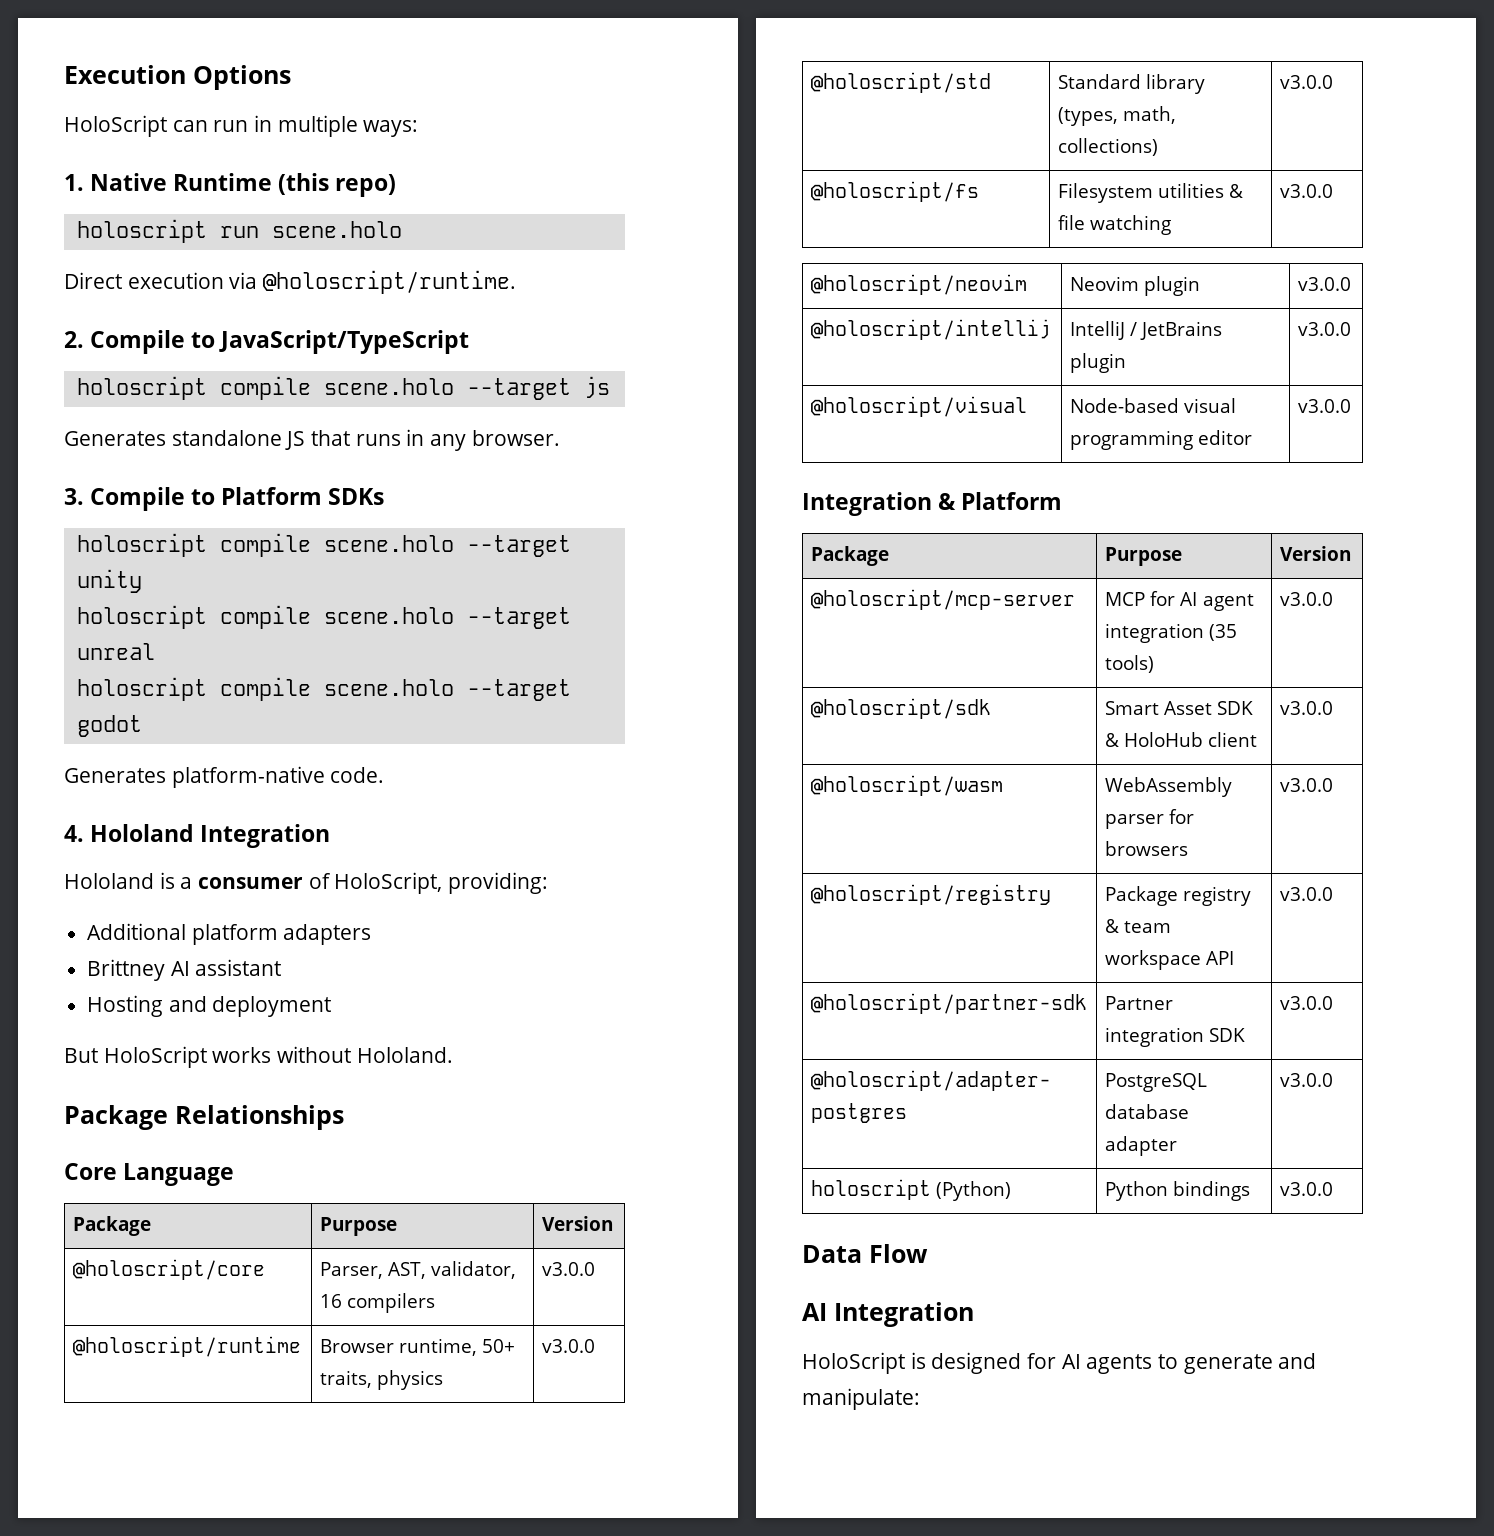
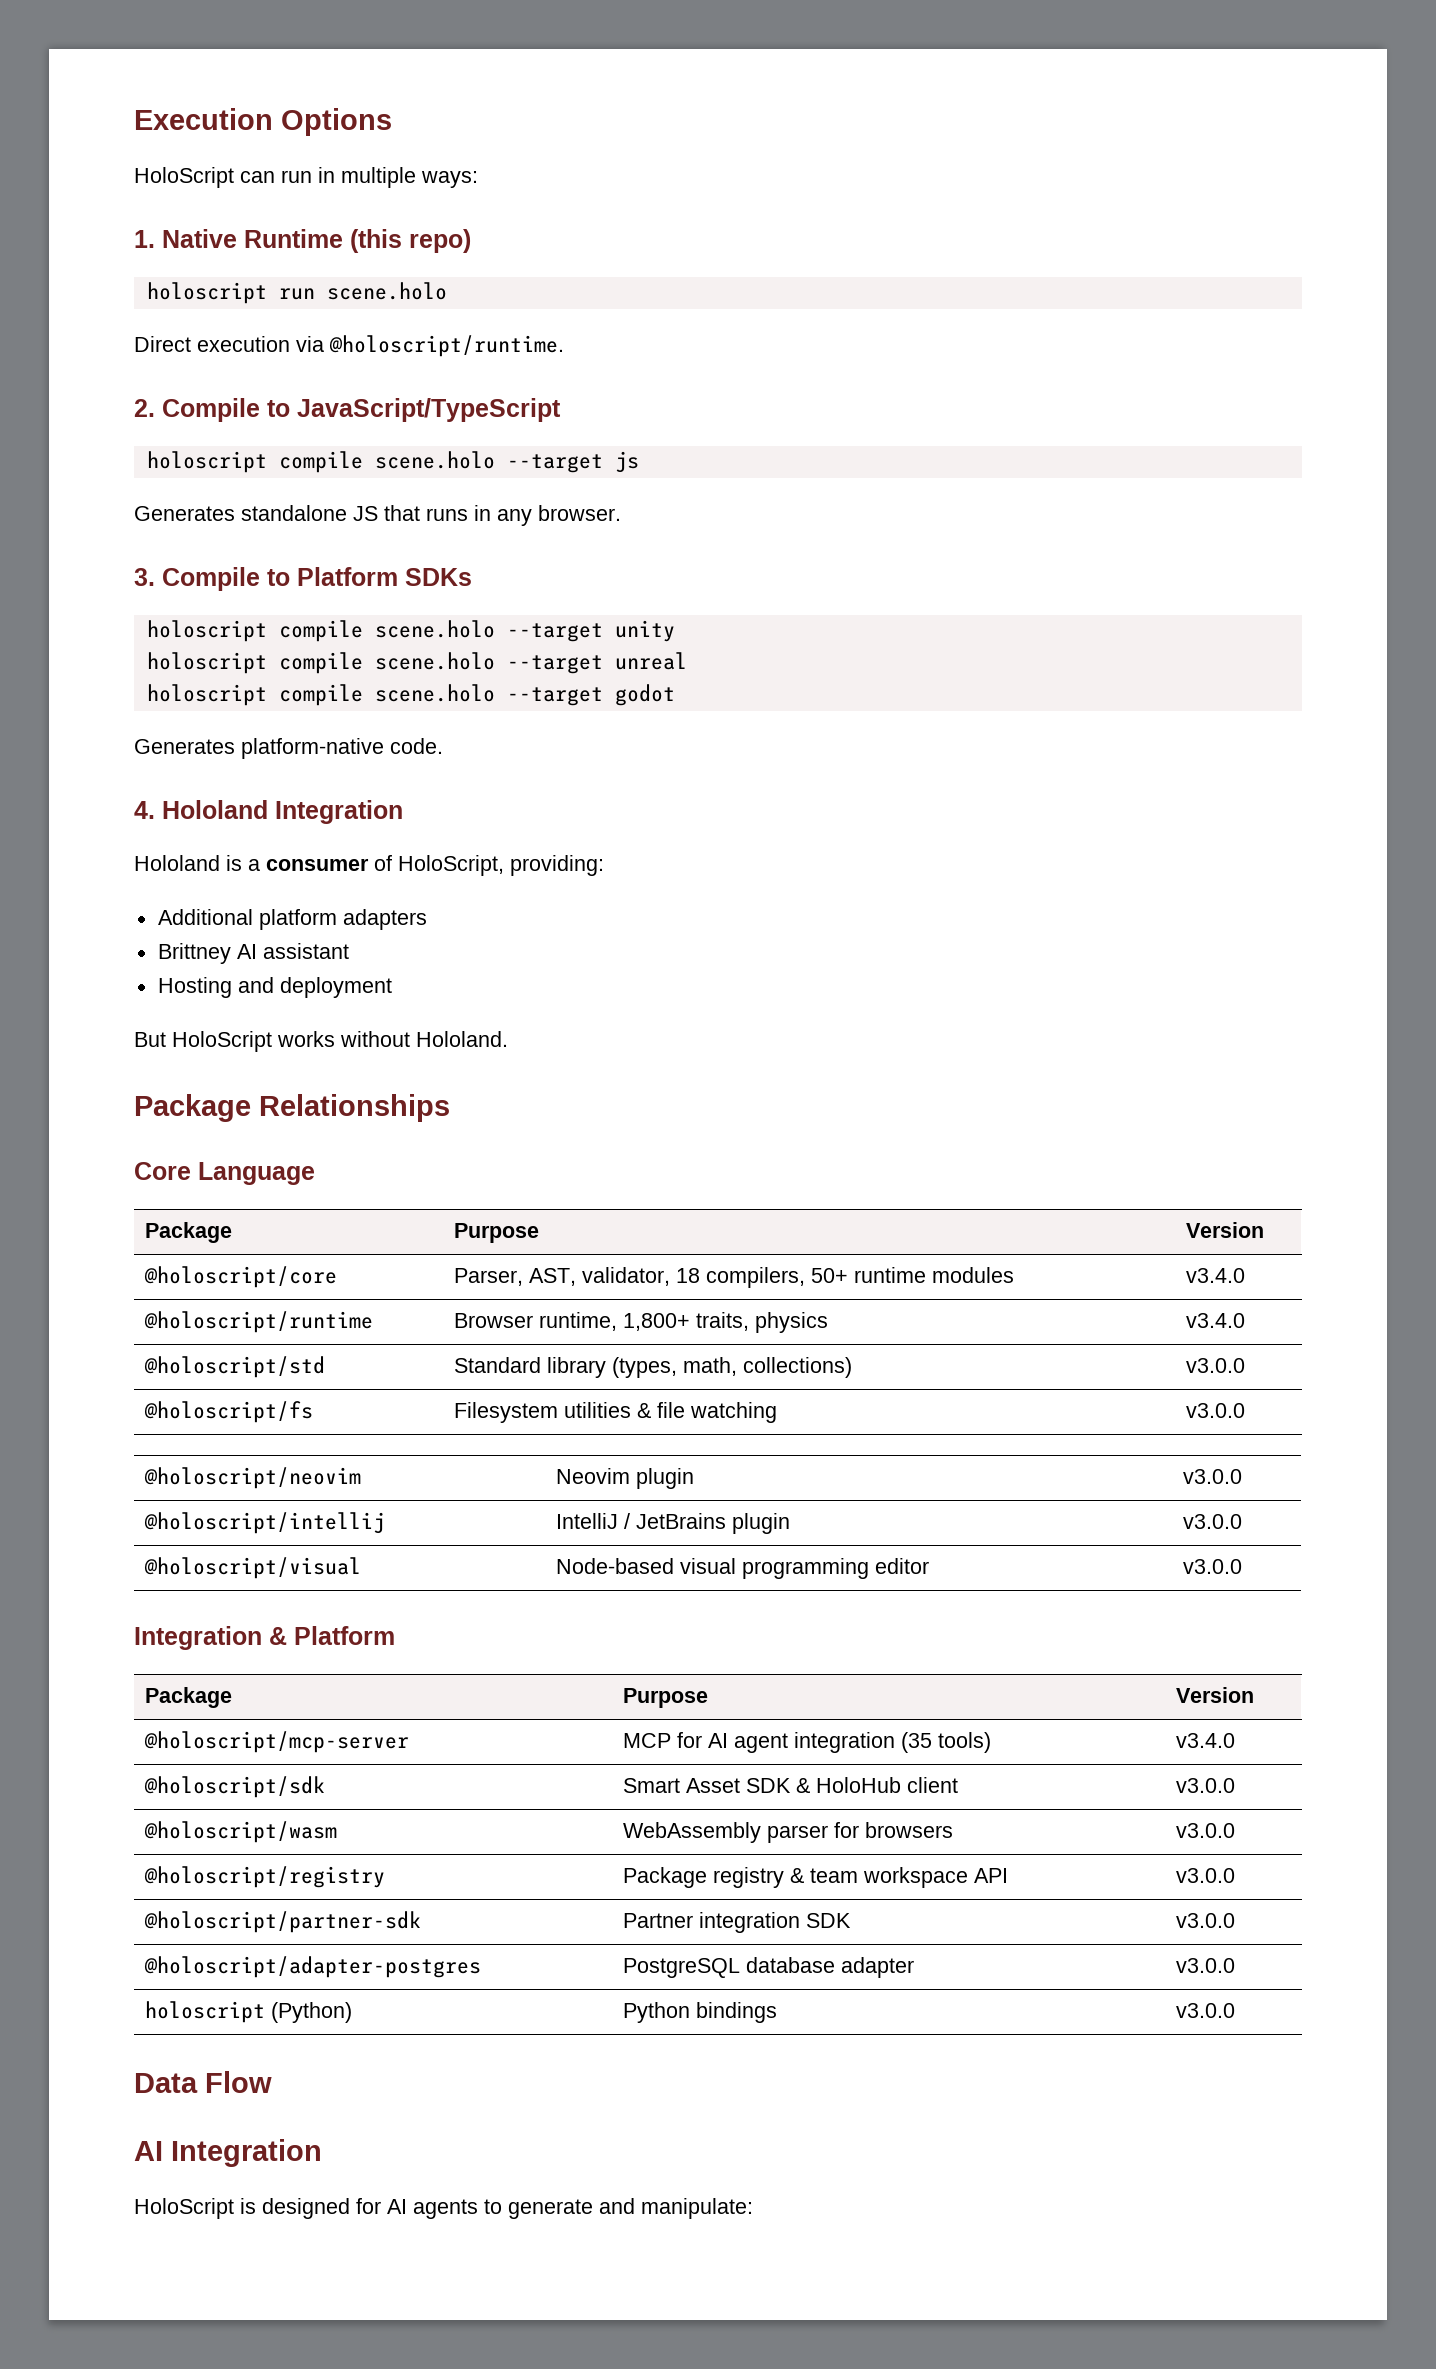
- @holoscript/core | Parser, AST, validator, 16 compilers | v3.0.0
+ @holoscript/core | Parser, AST, validator, 18 compilers, 50+ runtime modules | v3.4.0
- @holoscript/runtime | Browser runtime, 50+ traits, physics | v3.0.0
+ @holoscript/runtime | Browser runtime, 1,800+ traits, physics | v3.4.0
- @holoscript/mcp-server | MCP for AI agent integration (35 tools) | v3.0.0
+ @holoscript/mcp-server | MCP for AI agent integration (35 tools) | v3.4.0

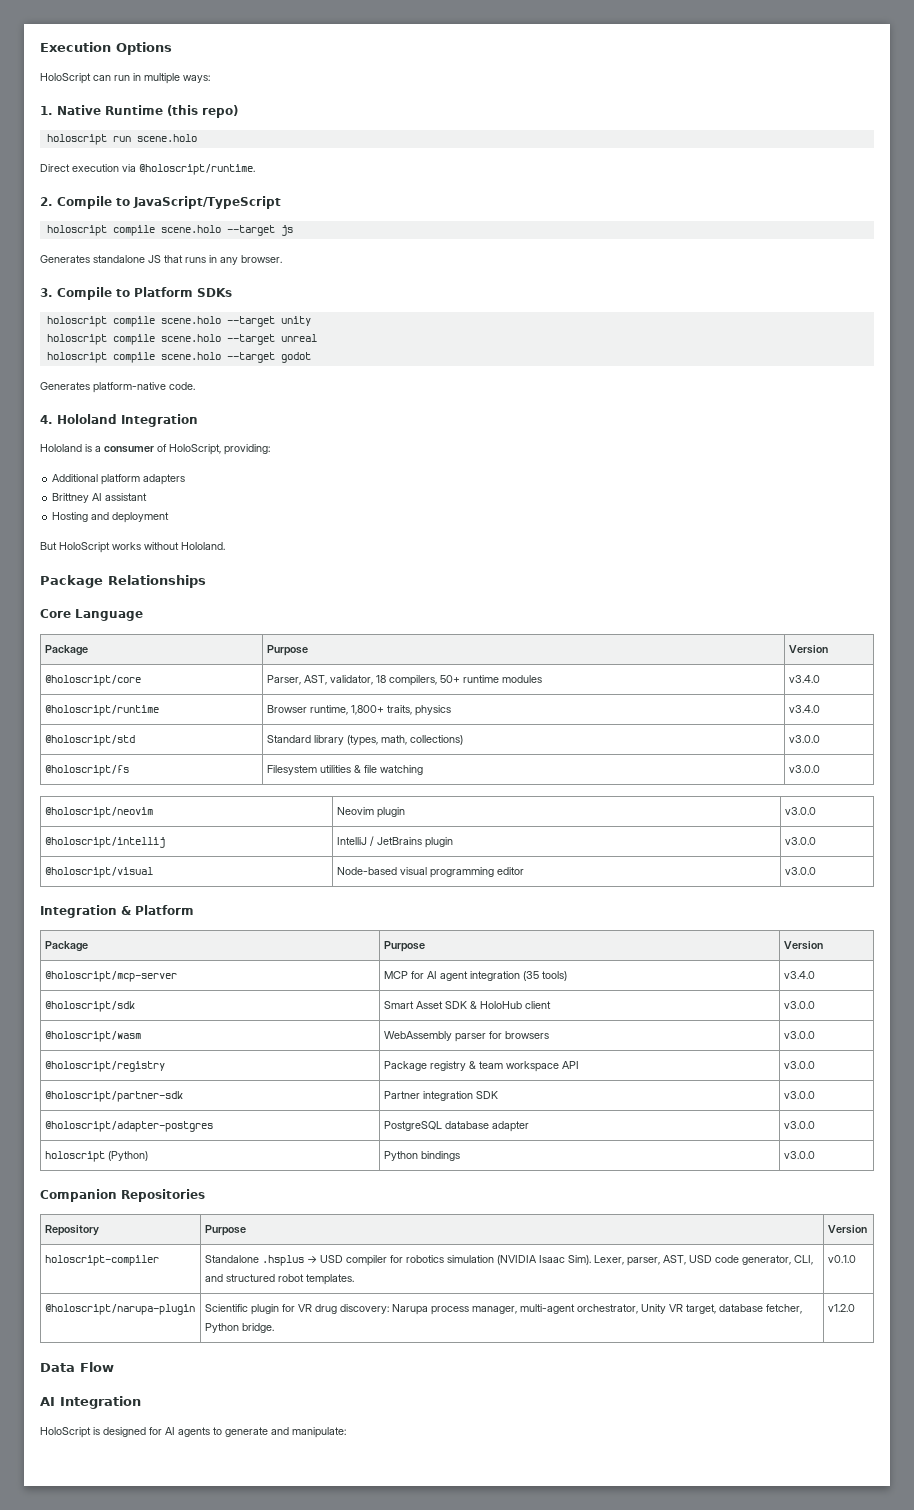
+ Companion Repositories
+ Repository | Purpose | Version
+ holoscript-compiler | Standalone .hsplus → USD compiler for robotics simulation (NVIDIA Isaac Sim). Lexer, parser, AST, USD code generator, CLI, and structured robot templates. | v0.1.0
+ @holoscript/narupa-plugin | Scientific plugin for VR drug discovery: Narupa process manager, multi-agent orchestrator, Unity VR target, database fetcher, Python bridge. | v1.2.0

